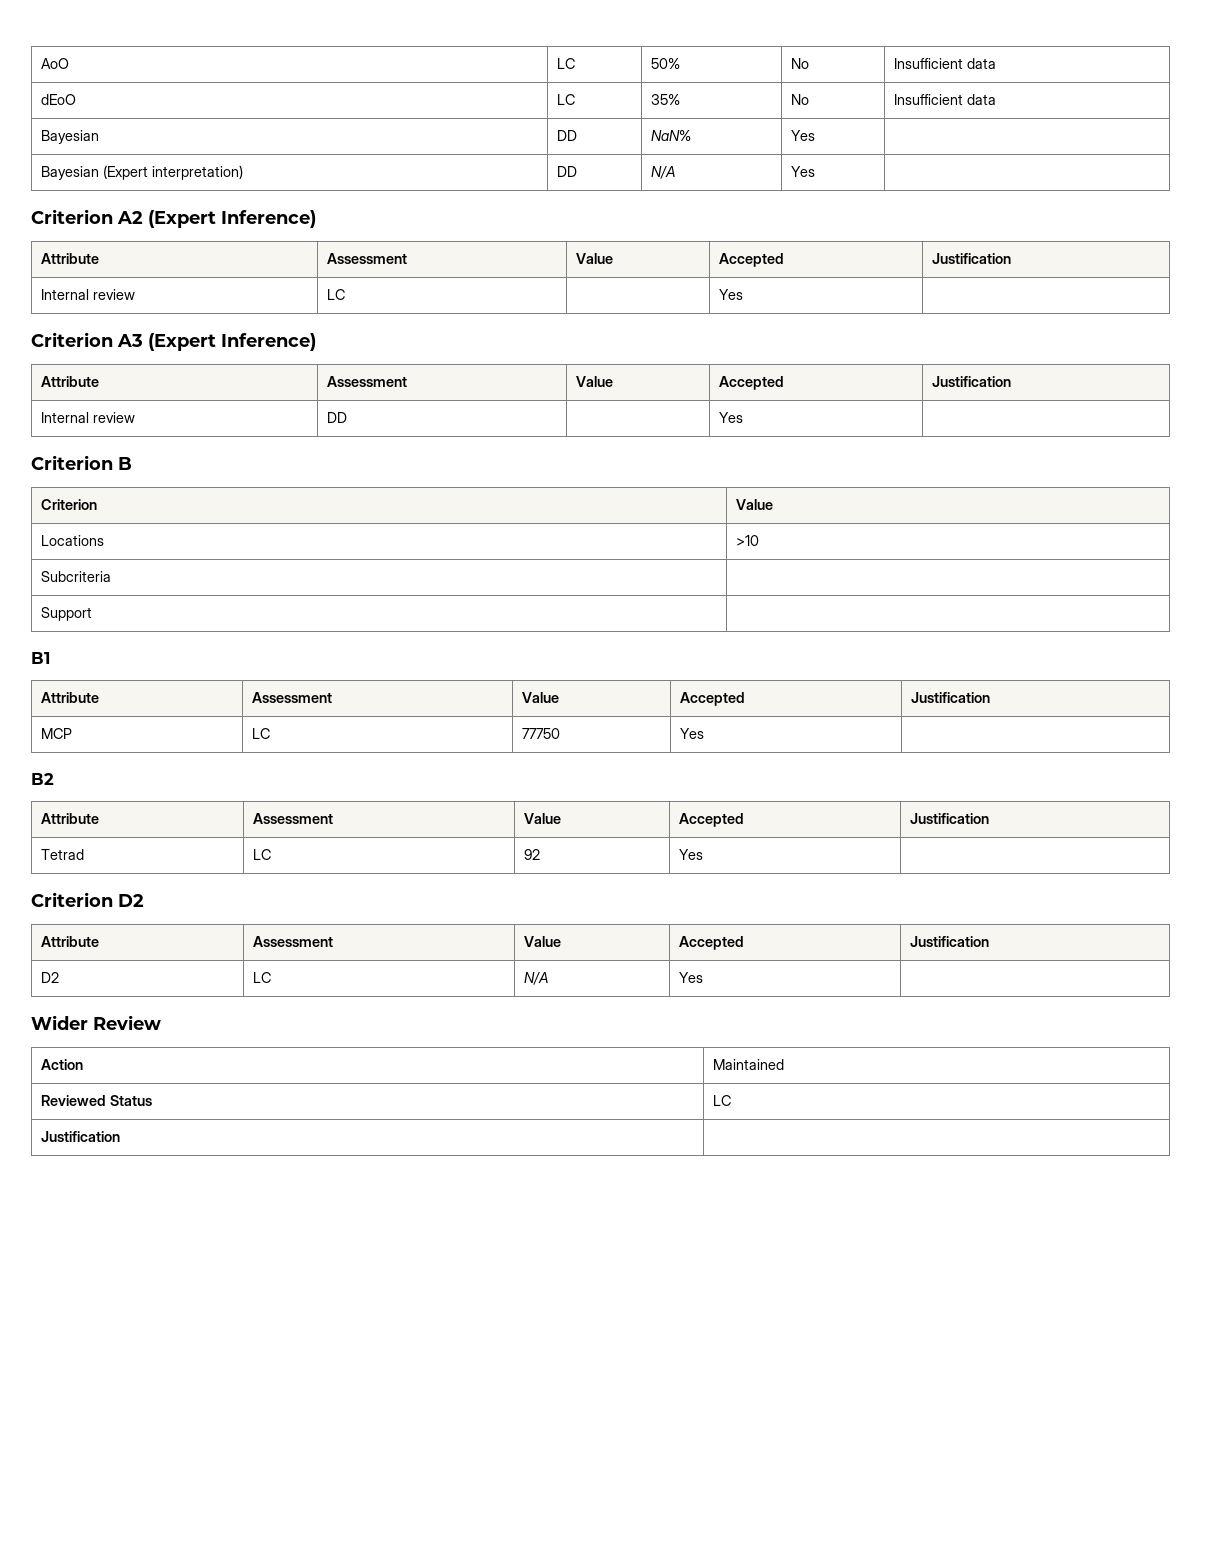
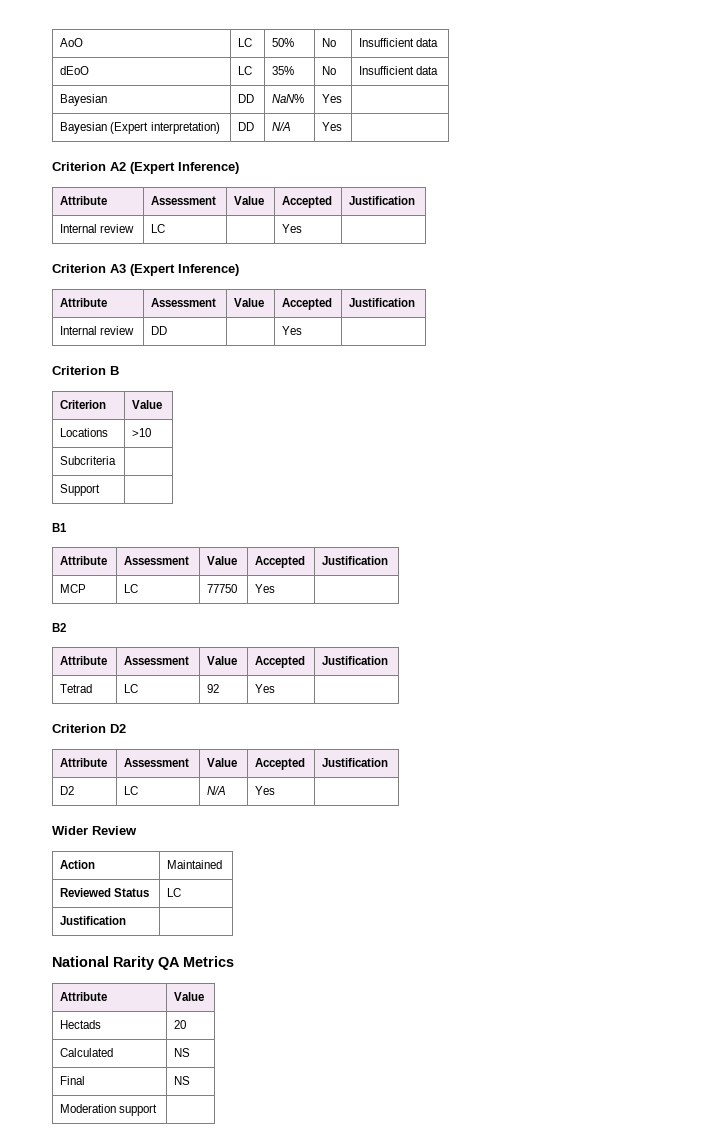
+ National Rarity QA Metrics
+ Attribute | Value
+ Hectads | 20
+ Calculated | NS
+ Final | NS
+ Moderation support |

